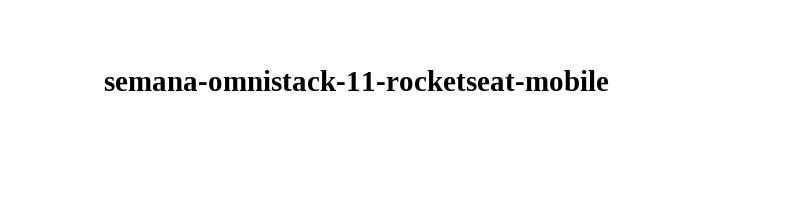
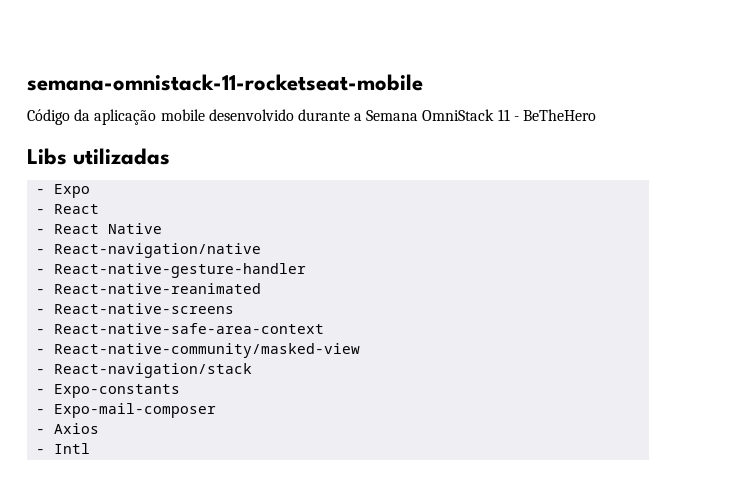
+ Código da aplicação mobile desenvolvido durante a Semana OmniStack 11 - BeTheHero
+ Libs utilizadas
+ - Expo
+ - React
+ - React Native
+ - React-navigation/native
+ - React-native-gesture-handler
+ - React-native-reanimated
+ - React-native-screens
+ - React-native-safe-area-context
+ - React-native-community/masked-view
+ - React-navigation/stack
+ - Expo-constants
+ - Expo-mail-composer
+ - Axios
+ - Intl

